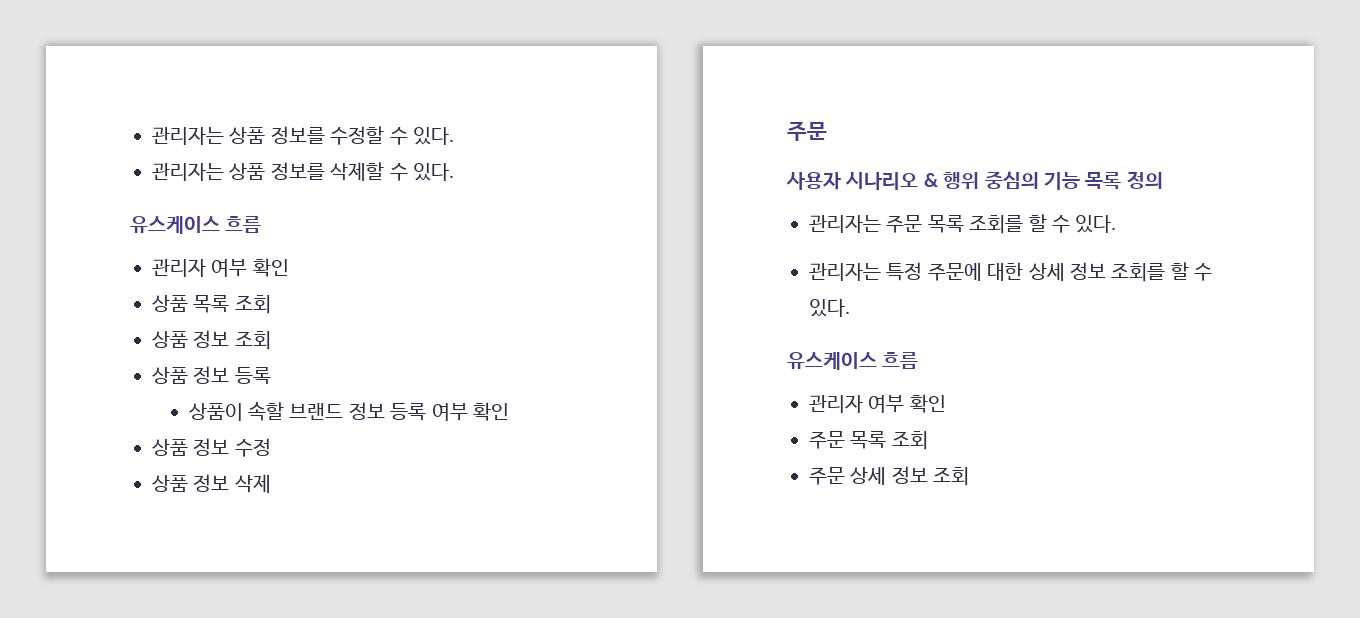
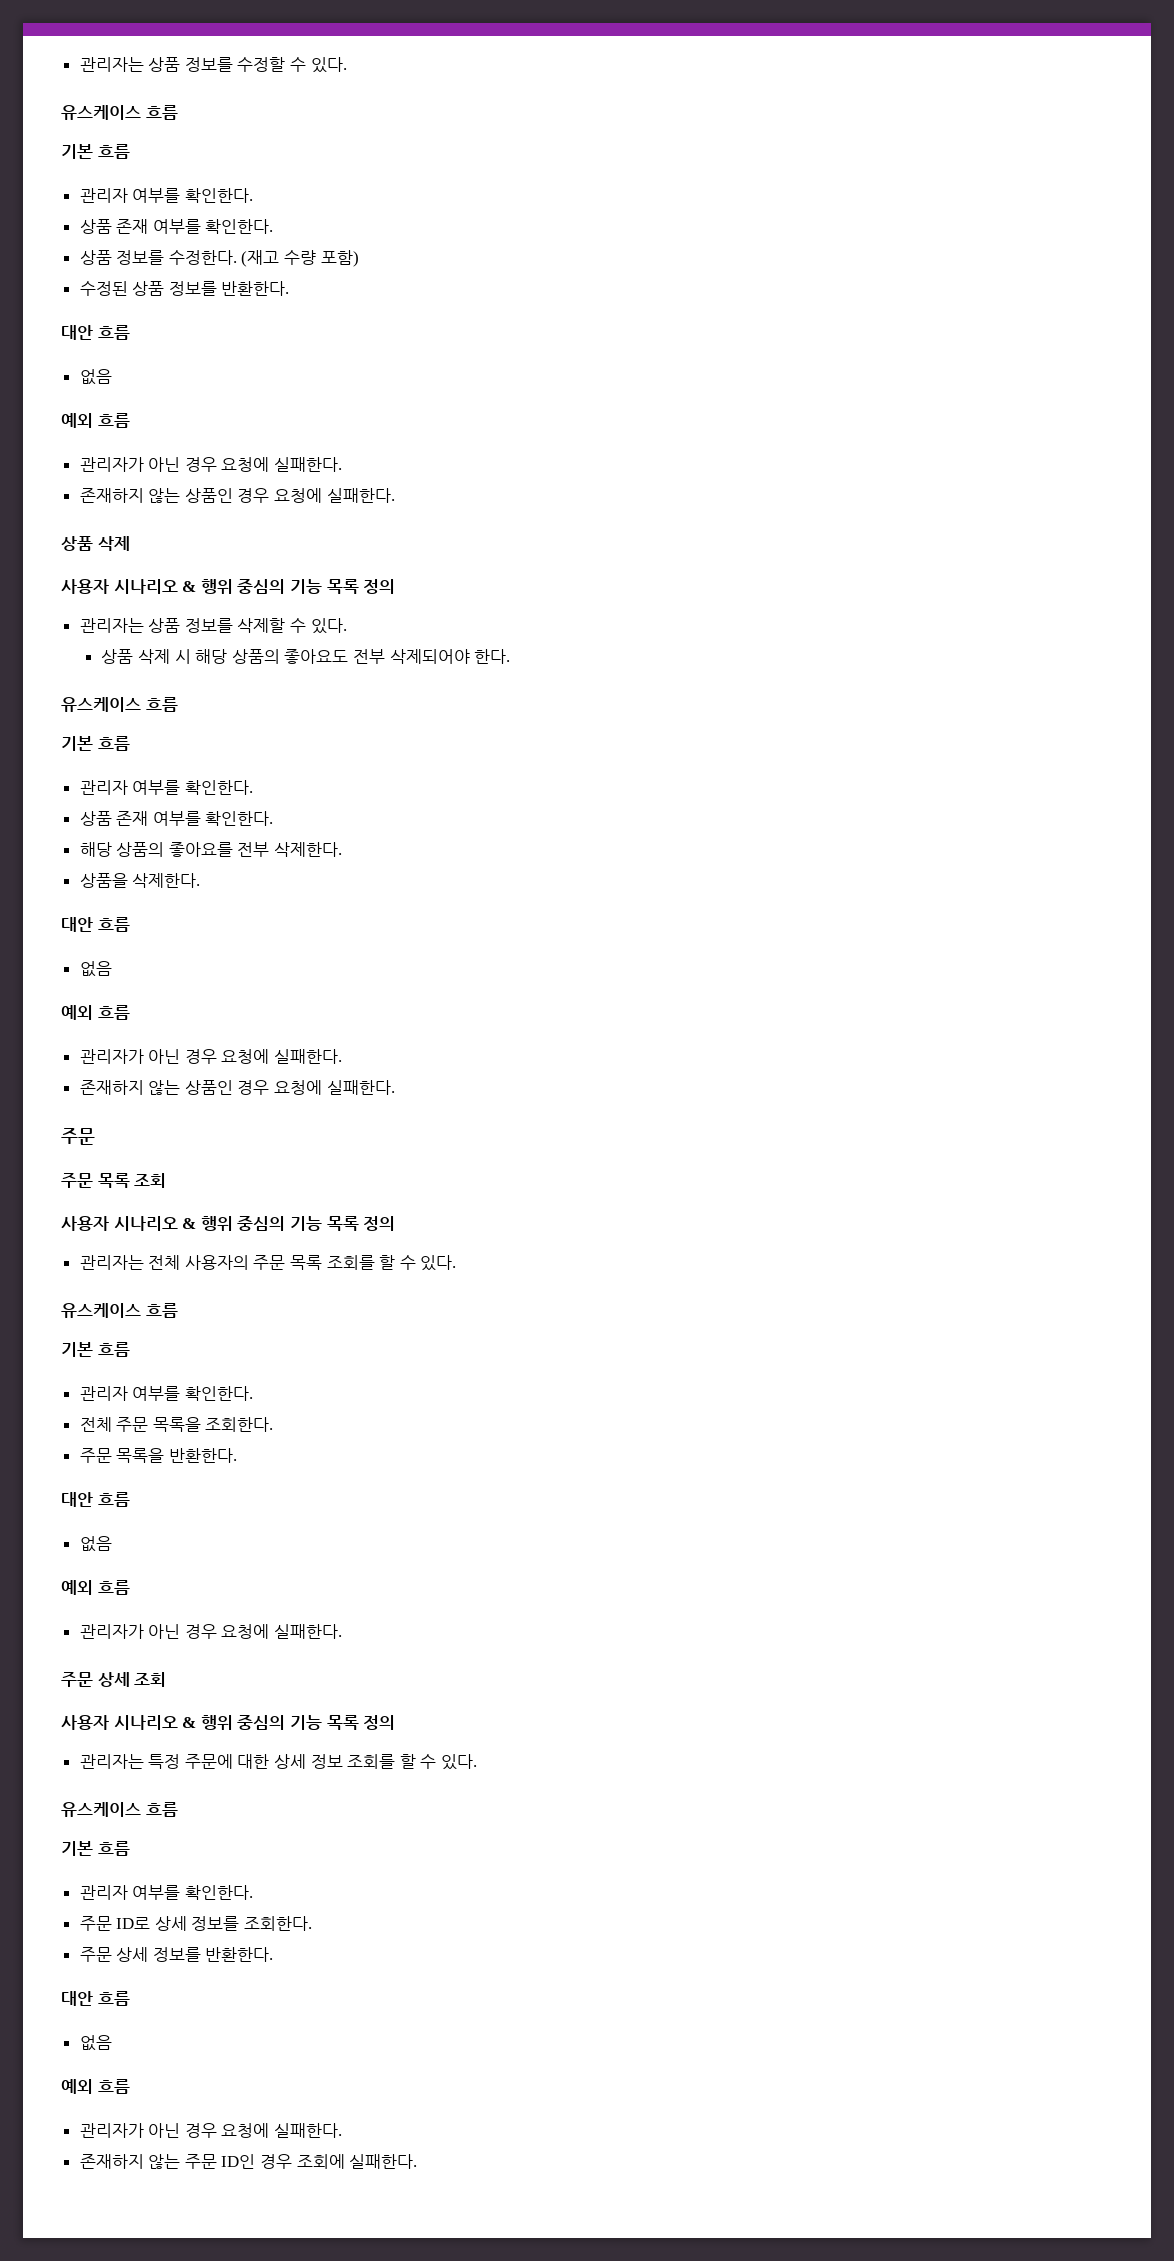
  관리자는 상품 정보를 수정할 수 있다.
+ 유스케이스 흐름
+ 기본 흐름
+ 관리자 여부를 확인한다.
+ 상품 존재 여부를 확인한다.
+ 상품 정보를 수정한다. (재고 수량 포함)
+ 수정된 상품 정보를 반환한다.
+ 대안 흐름
+ 없음
+ 예외 흐름
+ 관리자가 아닌 경우 요청에 실패한다.
+ 존재하지 않는 상품인 경우 요청에 실패한다.
+ 상품 삭제
+ 사용자 시나리오 & 행위 중심의 기능 목록 정의
  관리자는 상품 정보를 삭제할 수 있다.
+ 상품 삭제 시 해당 상품의 좋아요도 전부 삭제되어야 한다.
  유스케이스 흐름
- 관리자 여부 확인
- 상품 목록 조회
- 상품 정보 조회
- 상품 정보 등록
- 상품이 속할 브랜드 정보 등록 여부 확인
- 상품 정보 수정
- 상품 정보 삭제
+ 기본 흐름
+ 관리자 여부를 확인한다.
+ 상품 존재 여부를 확인한다.
+ 해당 상품의 좋아요를 전부 삭제한다.
+ 상품을 삭제한다.
+ 대안 흐름
+ 없음
+ 예외 흐름
+ 관리자가 아닌 경우 요청에 실패한다.
+ 존재하지 않는 상품인 경우 요청에 실패한다.
  주문
+ 주문 목록 조회
  사용자 시나리오 & 행위 중심의 기능 목록 정의
- 관리자는 주문 목록 조회를 할 수 있다.
+ 관리자는 전체 사용자의 주문 목록 조회를 할 수 있다.
+ 유스케이스 흐름
+ 기본 흐름
+ 관리자 여부를 확인한다.
+ 전체 주문 목록을 조회한다.
+ 주문 목록을 반환한다.
+ 대안 흐름
+ 없음
+ 예외 흐름
+ 관리자가 아닌 경우 요청에 실패한다.
+ 주문 상세 조회
+ 사용자 시나리오 & 행위 중심의 기능 목록 정의
  관리자는 특정 주문에 대한 상세 정보 조회를 할 수 있다.
  유스케이스 흐름
- 관리자 여부 확인
- 주문 목록 조회
- 주문 상세 정보 조회
+ 기본 흐름
+ 관리자 여부를 확인한다.
+ 주문 ID로 상세 정보를 조회한다.
+ 주문 상세 정보를 반환한다.
+ 대안 흐름
+ 없음
+ 예외 흐름
+ 관리자가 아닌 경우 요청에 실패한다.
+ 존재하지 않는 주문 ID인 경우 조회에 실패한다.

